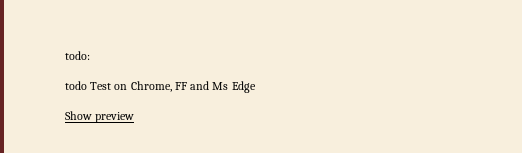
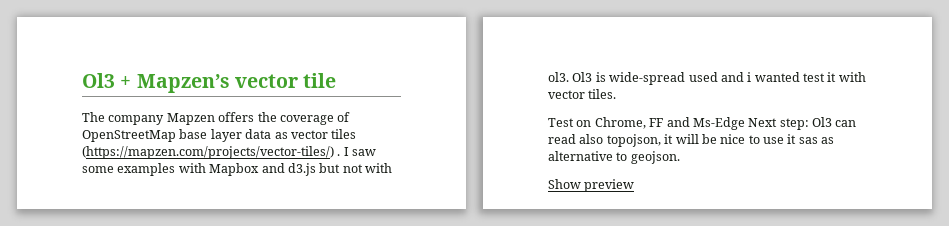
- todo:
- todo Test on Chrome, FF and Ms Edge
+ Ol3 + Mapzen’s vector tile
+ The company Mapzen offers the coverage of OpenStreetMap base layer data as vector tiles (https://mapzen.com/projects/vector-tiles/) . I saw some examples with Mapbox and d3.js but not with ol3. Ol3 is wide-spread used and i wanted test it with vector tiles.
+ Test on Chrome, FF and Ms-Edge Next step: Ol3 can read also topojson, it will be nice to use it sas as alternative to geojson.

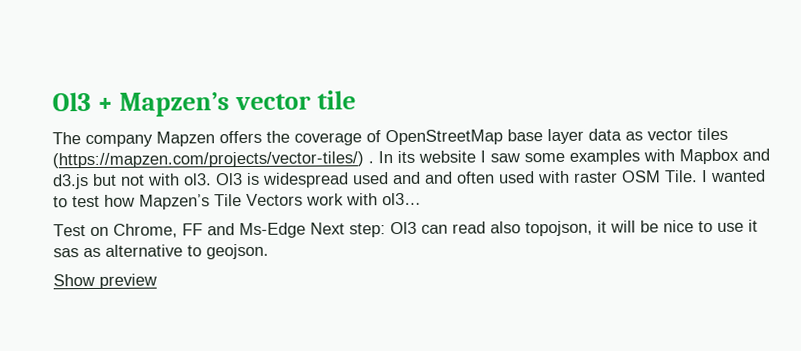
- I saw some examples with Mapbox and d3.js but not with ol3.
+ In its website I saw some examples with Mapbox and d3.js but not with ol3.
- Ol3 is wide-spread used and i wanted test it with vector tiles.
+ Ol3 is widespread used and and often used with raster OSM Tile. I wanted to test how Mapzen’s Tile Vectors work with ol3…

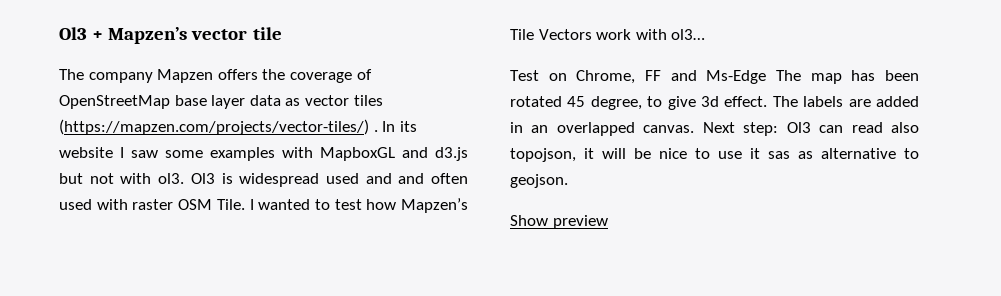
- In its website I saw some examples with Mapbox and d3.js but not with ol3.
+ In its website I saw some examples with MapboxGL and d3.js but not with ol3.
- Test on Chrome, FF and Ms-Edge Next step: Ol3 can read also topojson, it will be nice to use it sas as alternative to geojson.
+ Test on Chrome, FF and Ms-Edge The map has been rotated 45 degree, to give 3d effect. The labels are added in an overlapped canvas. Next step: Ol3 can read also topojson, it will be nice to use it sas as alternative to geojson.

